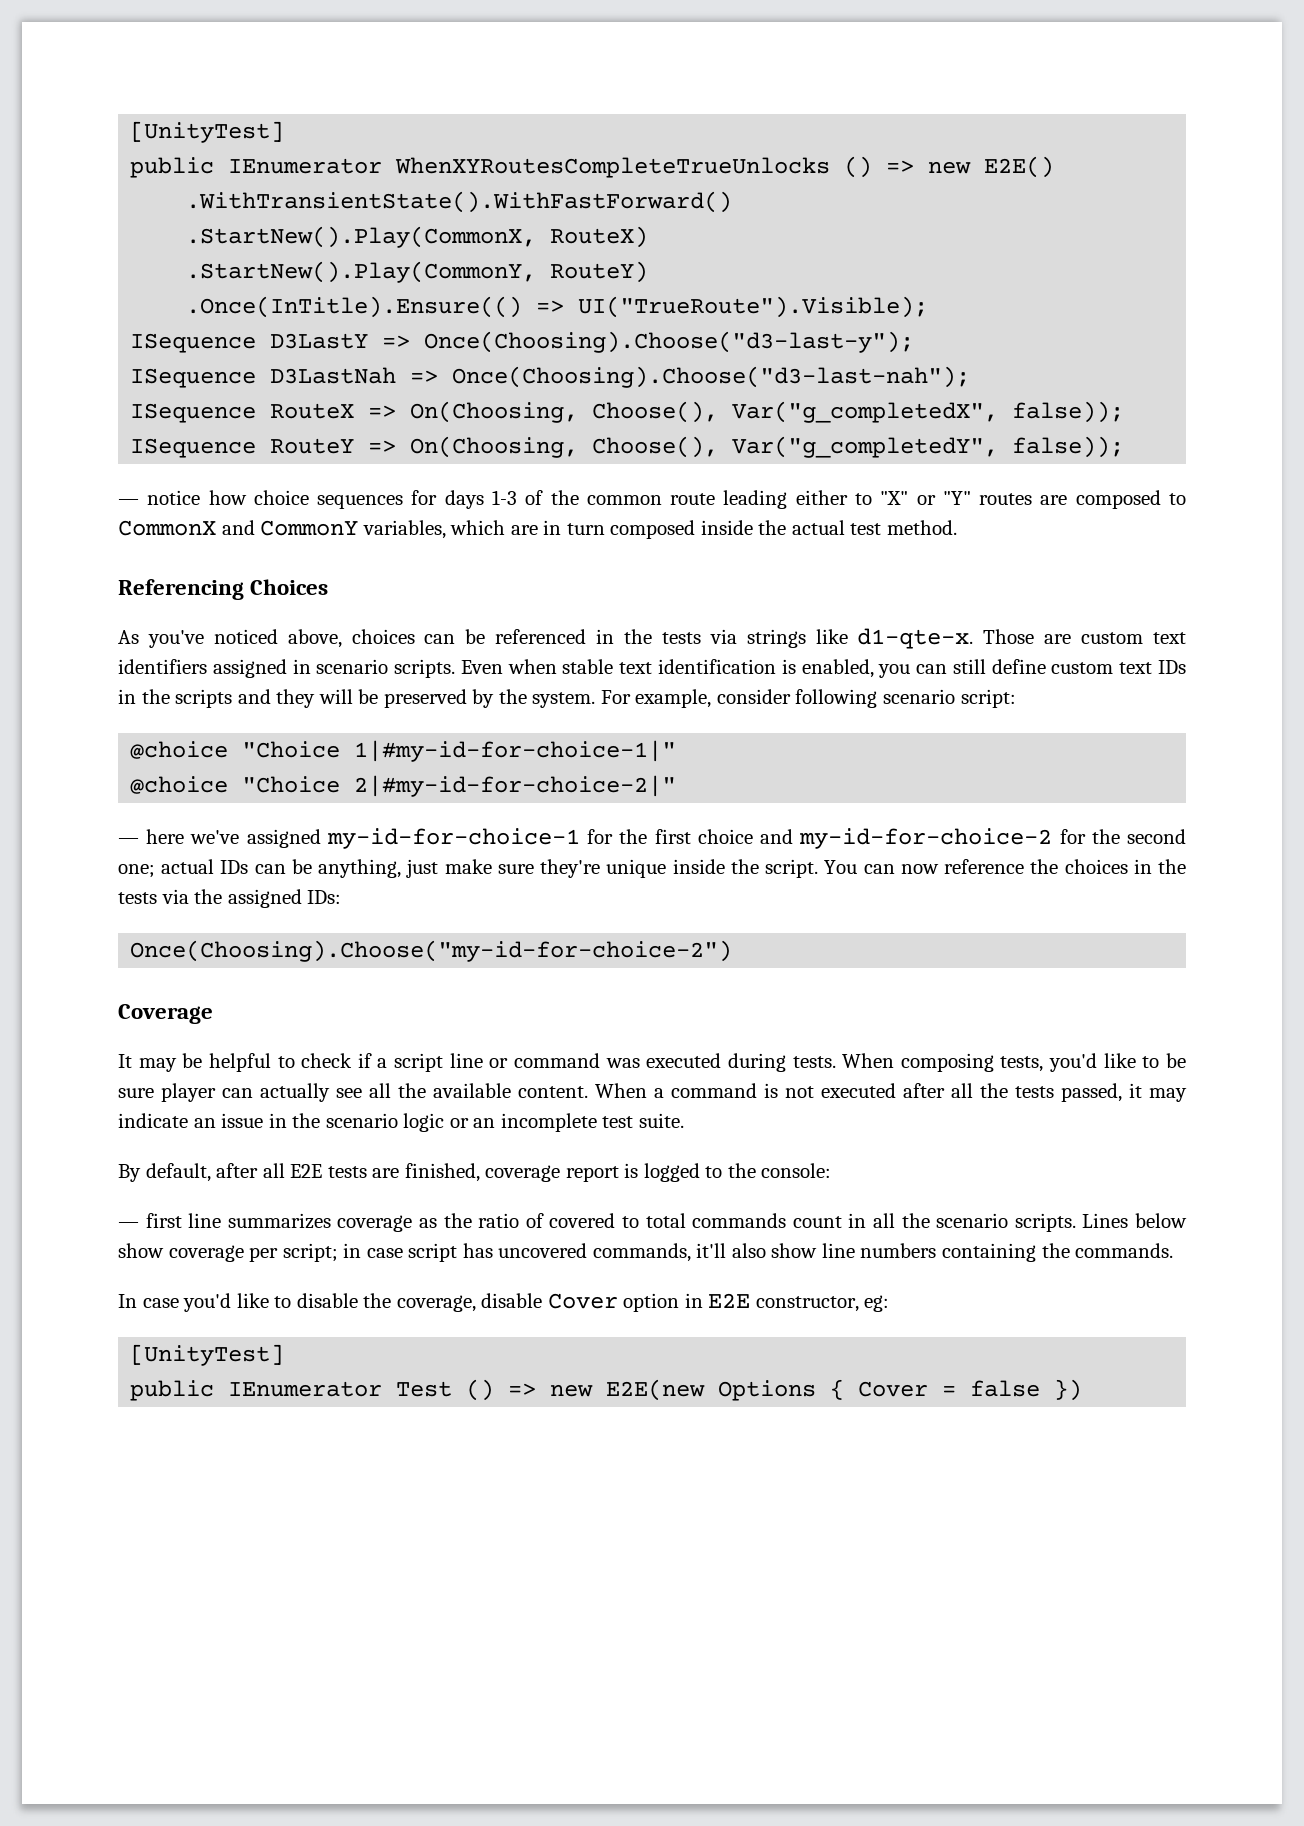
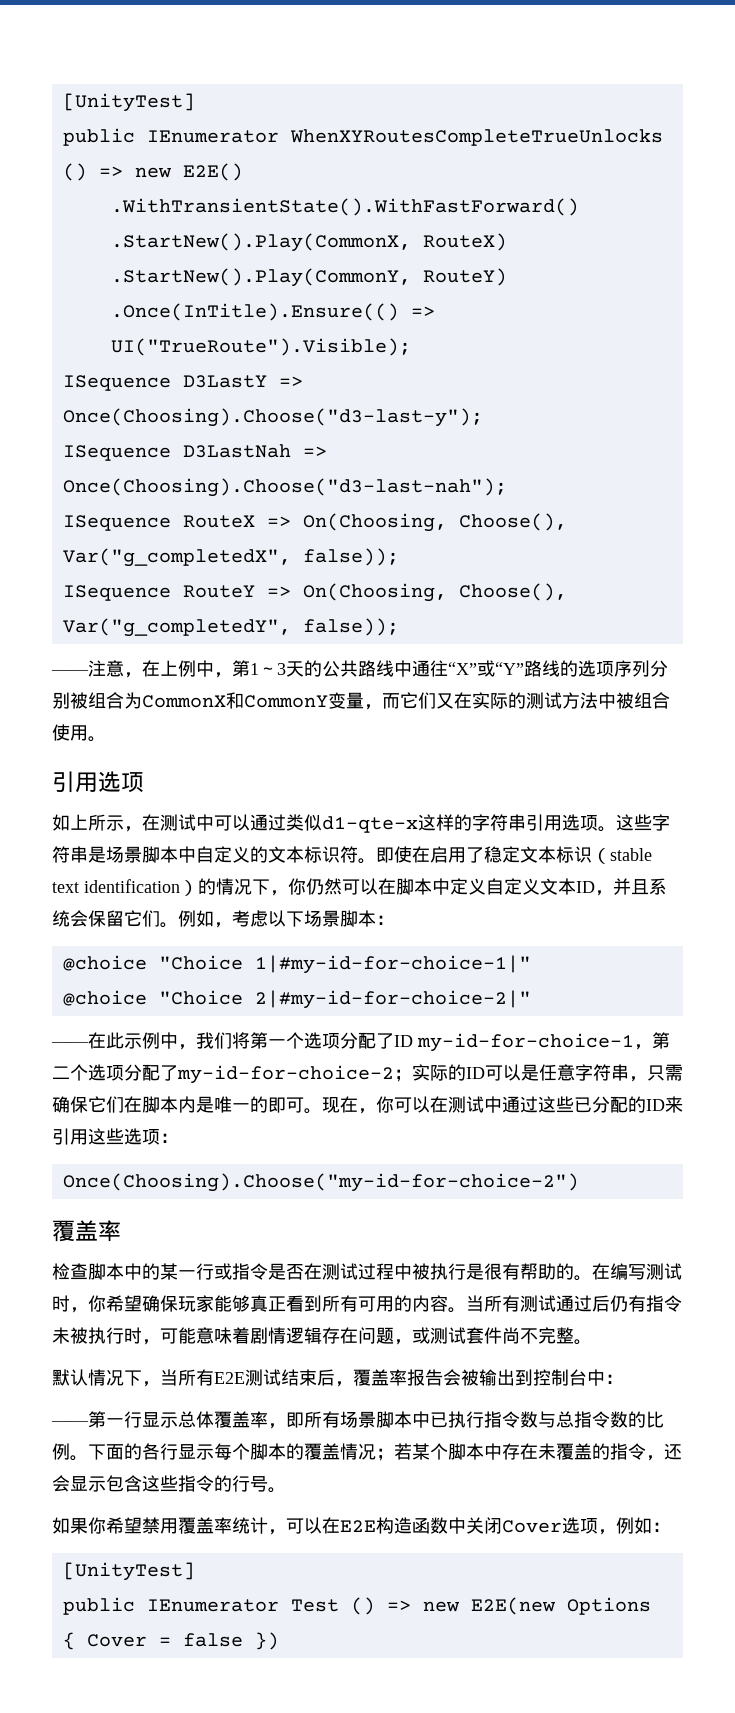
- — notice how choice sequences for days 1-3 of the common route leading either to "X" or "Y" routes are composed to CommonX and CommonY variables, which are in turn composed inside the actual test method.
- Referencing Choices
- As you've noticed above, choices can be referenced in the tests via strings like d1-qte-x. Those are custom text identifiers assigned in scenario scripts. Even when stable text identification is enabled, you can still define custom text IDs in the scripts and they will be preserved by the system. For example, consider following scenario script:
+ ——注意，在上例中，第1～3天的公共路线中通往“X”或“Y”路线的选项序列分别被组合为CommonX和CommonY变量，而它们又在实际的测试方法中被组合使用。
+ 引用选项
+ 如上所示，在测试中可以通过类似d1-qte-x这样的字符串引用选项。这些字符串是场景脚本中自定义的文本标识符。即使在启用了稳定文本标识（stable text identification）的情况下，你仍然可以在脚本中定义自定义文本ID，并且系统会保留它们。例如，考虑以下场景脚本：
- — here we've assigned my-id-for-choice-1 for the first choice and my-id-for-choice-2 for the second one; actual IDs can be anything, just make sure they're unique inside the script. You can now reference the choices in the tests via the assigned IDs:
+ ——在此示例中，我们将第一个选项分配了ID my-id-for-choice-1，第二个选项分配了my-id-for-choice-2；实际的ID可以是任意字符串，只需确保它们在脚本内是唯一的即可。现在，你可以在测试中通过这些已分配的ID来引用这些选项：
  Once(Choosing).Choose("my-id-for-choice-2")
- Coverage
- It may be helpful to check if a script line or command was executed during tests. When composing tests, you'd like to be sure player can actually see all the available content. When a command is not executed after all the tests passed, it may indicate an issue in the scenario logic or an incomplete test suite.
- By default, after all E2E tests are finished, coverage report is logged to the console:
- — first line summarizes coverage as the ratio of covered to total commands count in all the scenario scripts. Lines below show coverage per script; in case script has uncovered commands, it'll also show line numbers containing the commands.
- In case you'd like to disable the coverage, disable Cover option in E2E constructor, eg:
+ 覆盖率
+ 检查脚本中的某一行或指令是否在测试过程中被执行是很有帮助的。在编写测试时，你希望确保玩家能够真正看到所有可用的内容。当所有测试通过后仍有指令未被执行时，可能意味着剧情逻辑存在问题，或测试套件尚不完整。
+ 默认情况下，当所有E2E测试结束后，覆盖率报告会被输出到控制台中：
+ ——第一行显示总体覆盖率，即所有场景脚本中已执行指令数与总指令数的比例。下面的各行显示每个脚本的覆盖情况；若某个脚本中存在未覆盖的指令，还会显示包含这些指令的行号。
+ 如果你希望禁用覆盖率统计，可以在E2E构造函数中关闭Cover选项，例如：

